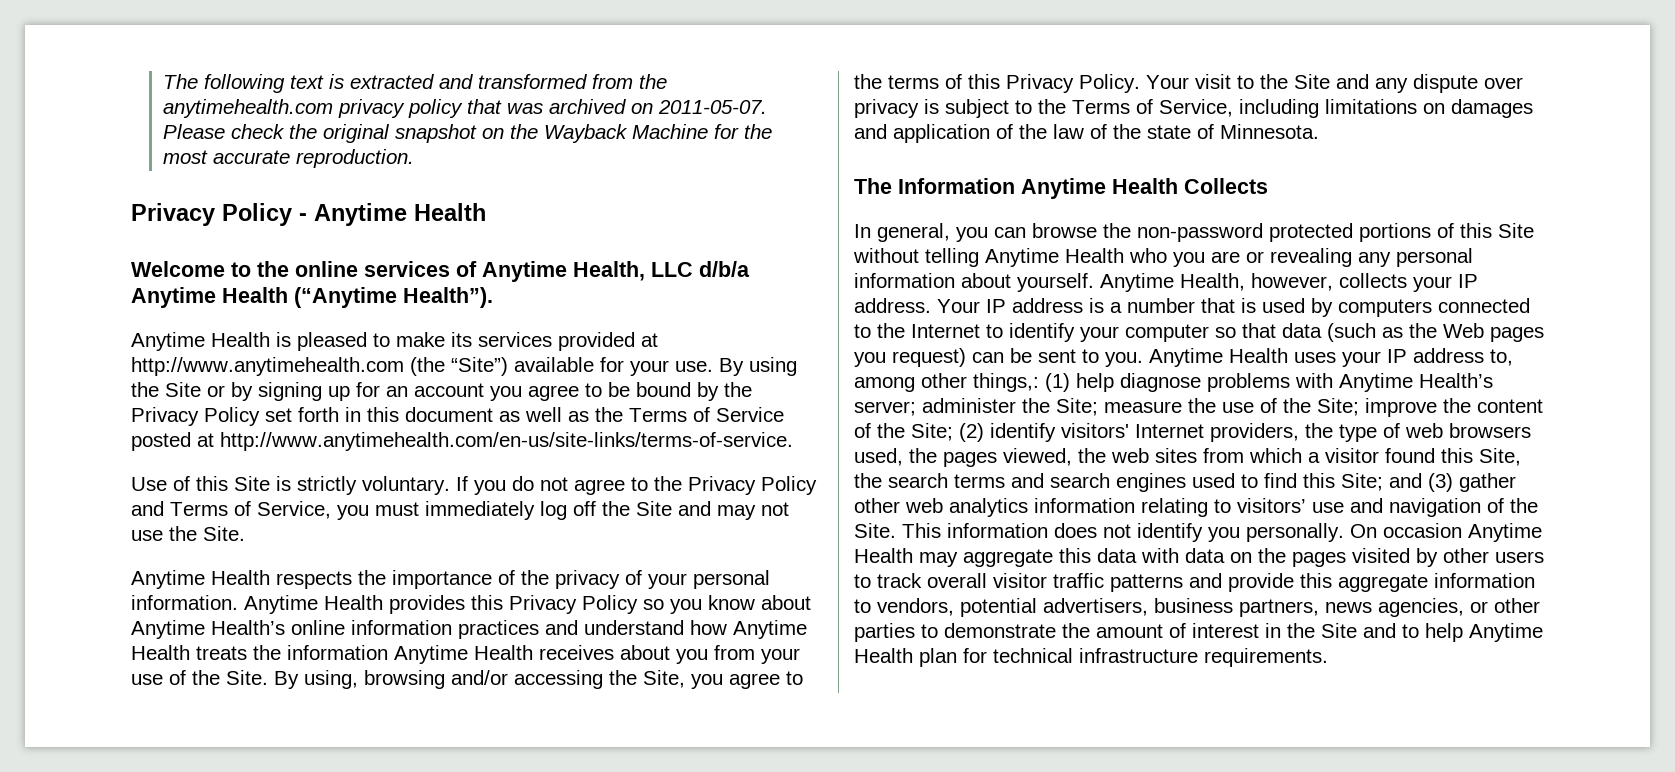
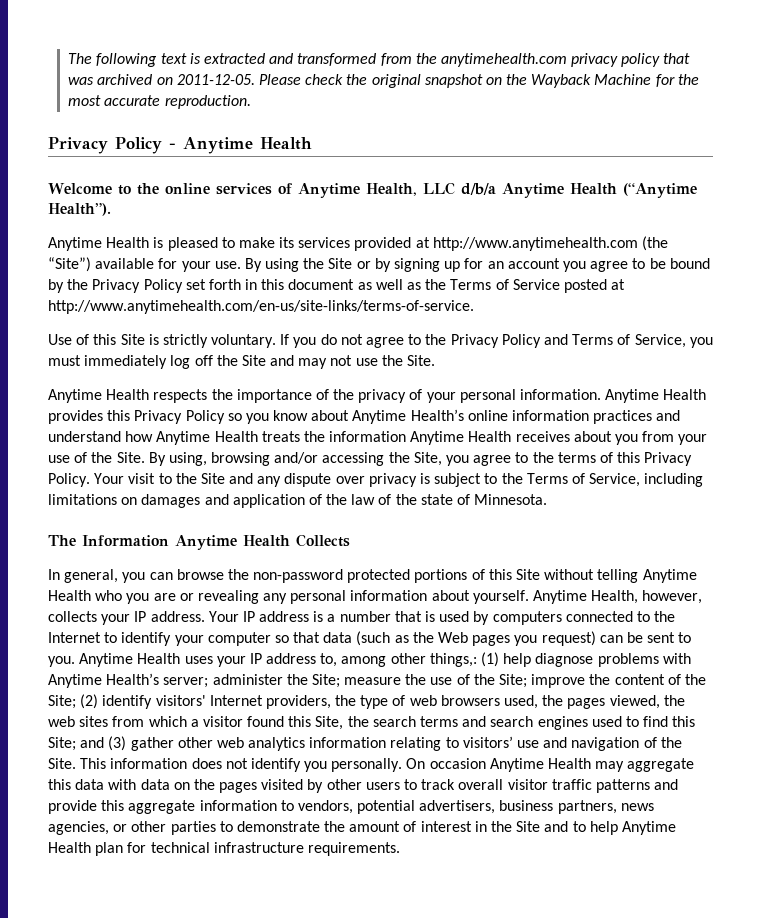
- The following text is extracted and transformed from the anytimehealth.com privacy policy that was archived on 2011-05-07.
+ The following text is extracted and transformed from the anytimehealth.com privacy policy that was archived on 2011-12-05.

